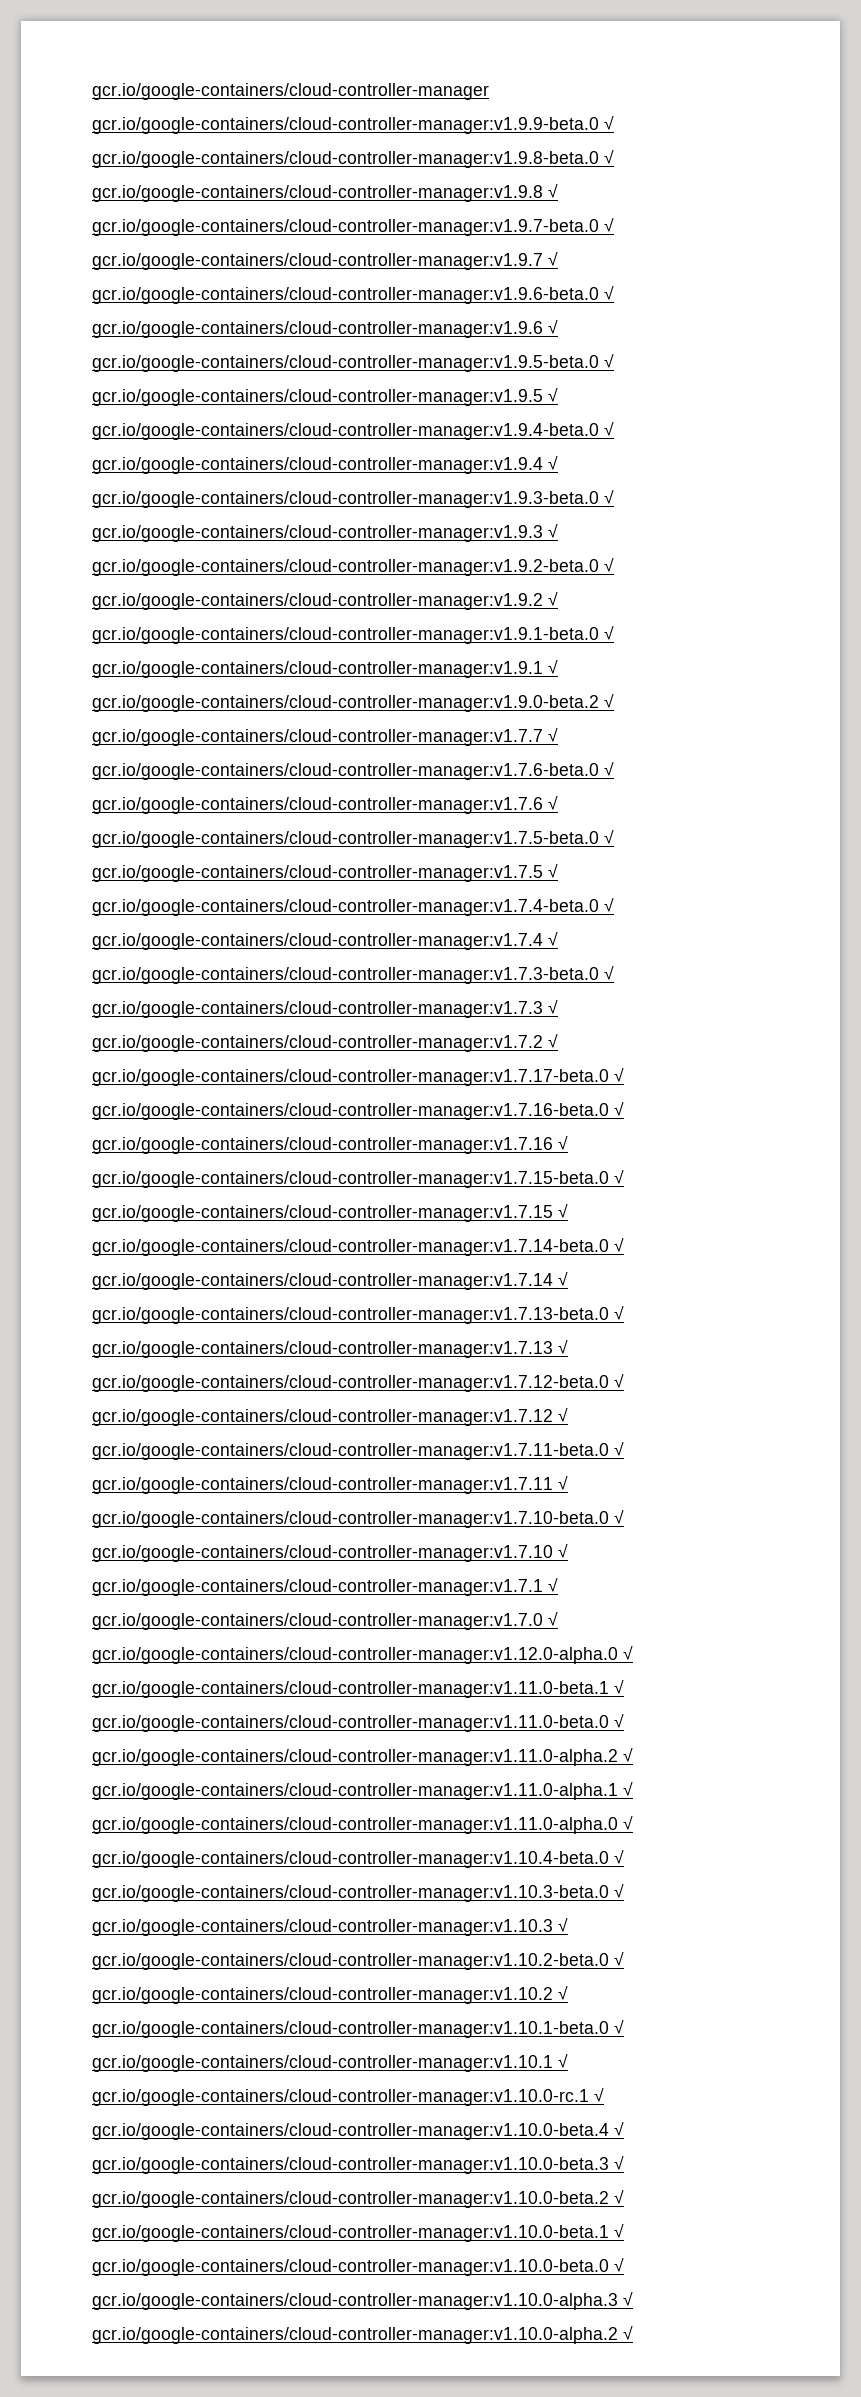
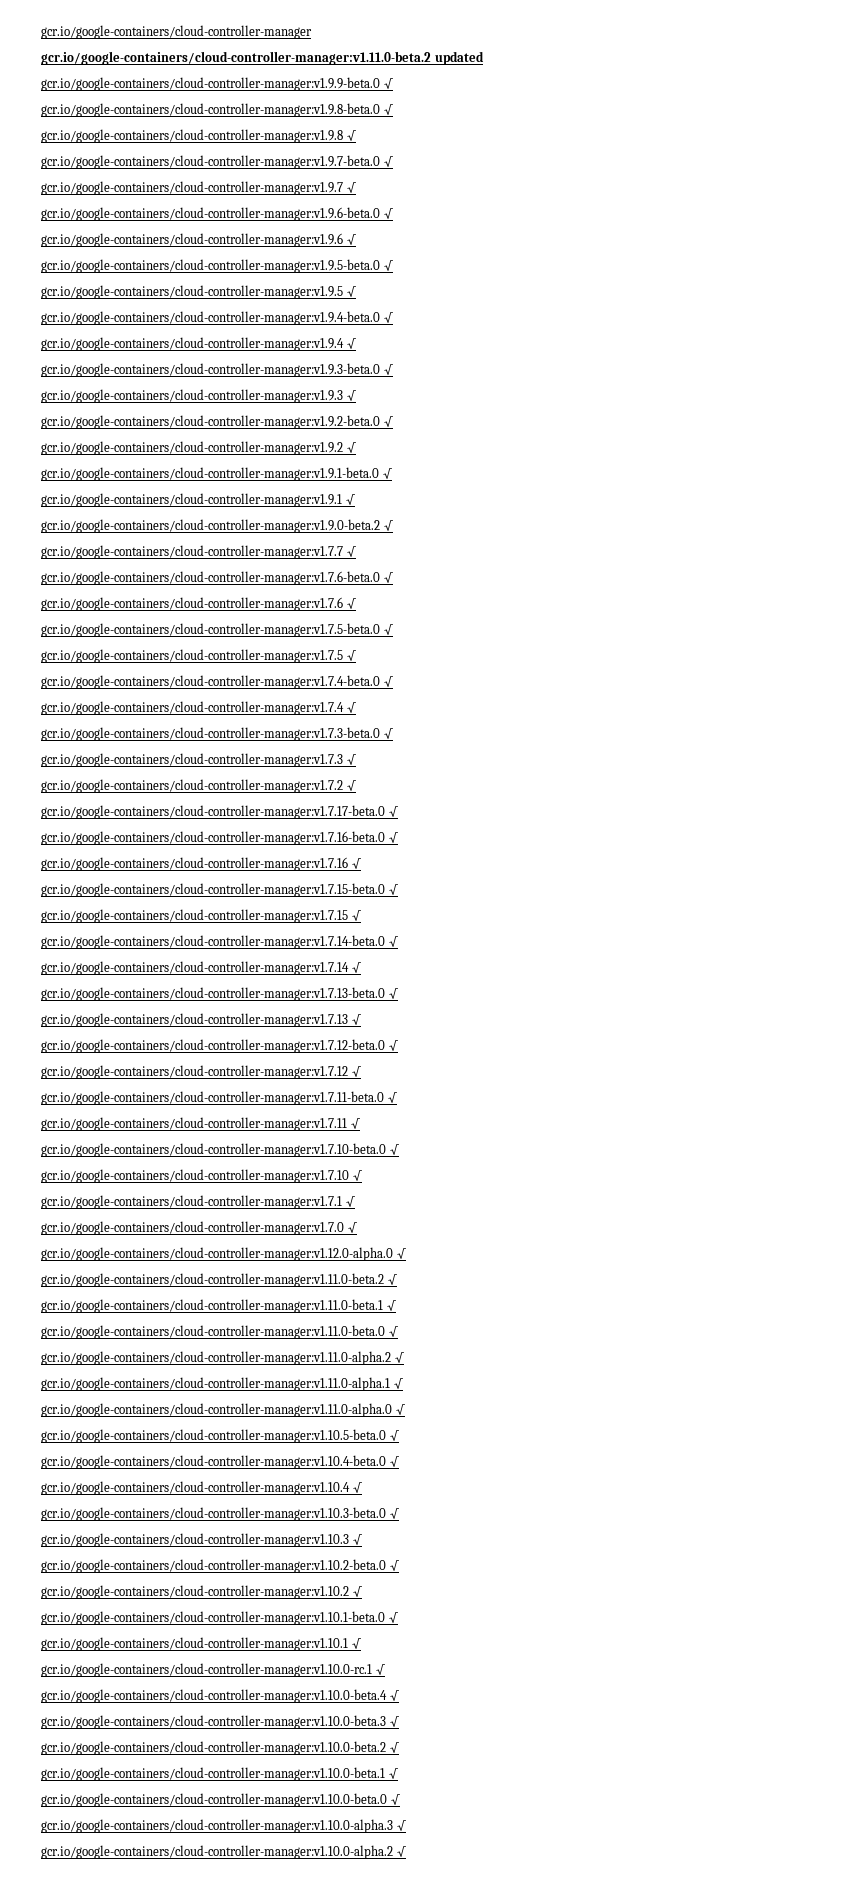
+ gcr.io/google-containers/cloud-controller-manager:v1.11.0-beta.2 updated
+ gcr.io/google-containers/cloud-controller-manager:v1.11.0-beta.2 √
+ gcr.io/google-containers/cloud-controller-manager:v1.10.5-beta.0 √
+ gcr.io/google-containers/cloud-controller-manager:v1.10.4 √

